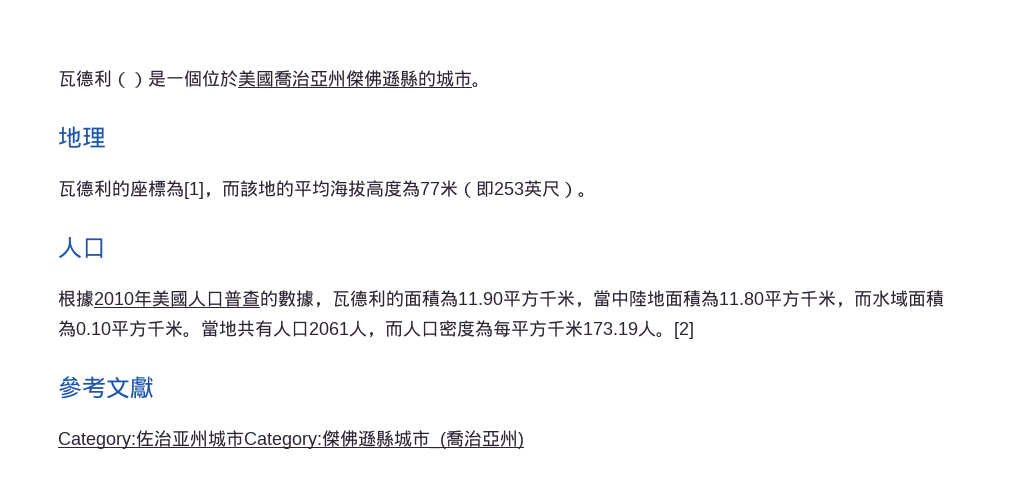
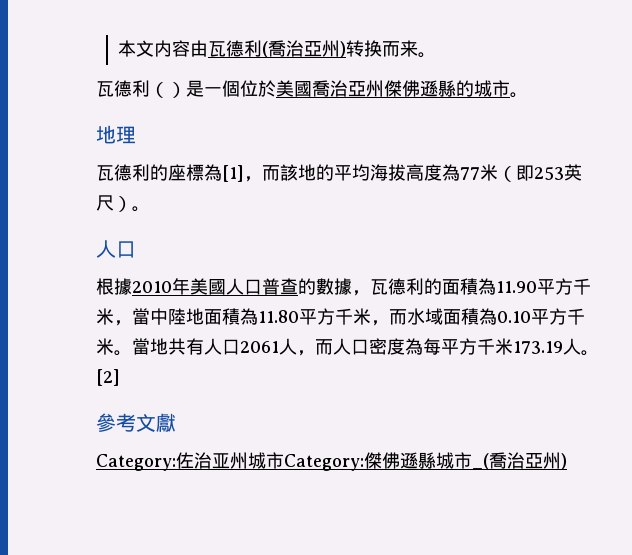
+ 本文内容由瓦德利(喬治亞州)转换而来。

